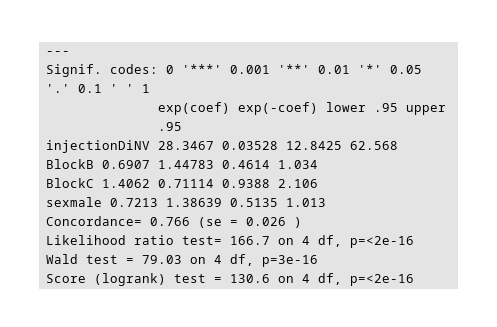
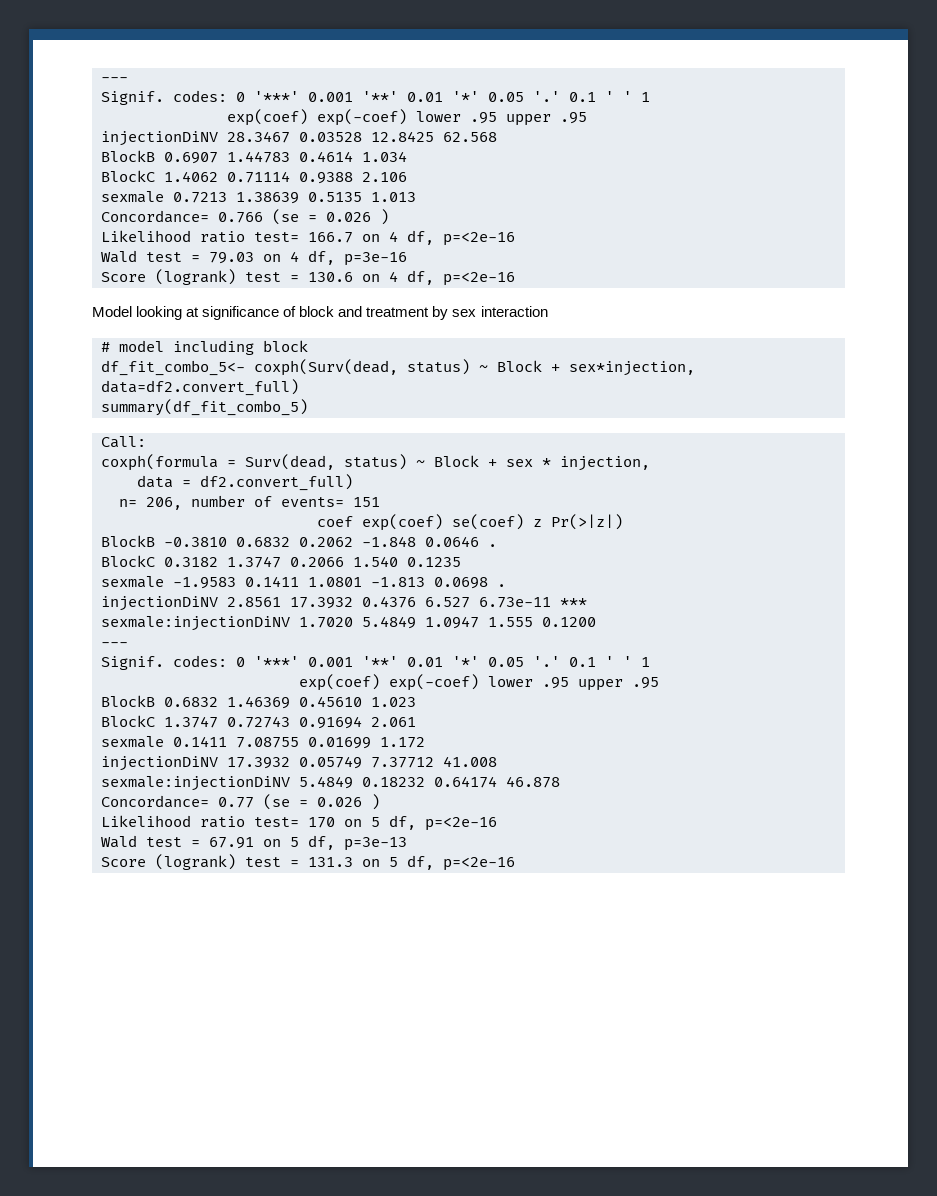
+ Model looking at significance of block and treatment by sex interaction
+ # model including block
+ df_fit_combo_5<- coxph(Surv(dead, status) ~ Block + sex*injection, data=df2.convert_full)
+ summary(df_fit_combo_5)
+ Call:
+ coxph(formula = Surv(dead, status) ~ Block + sex * injection,
+ data = df2.convert_full)
+ n= 206, number of events= 151
+ coef exp(coef) se(coef) z Pr(>|z|)
+ BlockB -0.3810 0.6832 0.2062 -1.848 0.0646 .
+ BlockC 0.3182 1.3747 0.2066 1.540 0.1235
+ sexmale -1.9583 0.1411 1.0801 -1.813 0.0698 .
+ injectionDiNV 2.8561 17.3932 0.4376 6.527 6.73e-11 ***
+ sexmale:injectionDiNV 1.7020 5.4849 1.0947 1.555 0.1200
+ ---
+ Signif. codes: 0 '***' 0.001 '**' 0.01 '*' 0.05 '.' 0.1 ' ' 1
+ exp(coef) exp(-coef) lower .95 upper .95
+ BlockB 0.6832 1.46369 0.45610 1.023
+ BlockC 1.3747 0.72743 0.91694 2.061
+ sexmale 0.1411 7.08755 0.01699 1.172
+ injectionDiNV 17.3932 0.05749 7.37712 41.008
+ sexmale:injectionDiNV 5.4849 0.18232 0.64174 46.878
+ Concordance= 0.77 (se = 0.026 )
+ Likelihood ratio test= 170 on 5 df, p=<2e-16
+ Wald test = 67.91 on 5 df, p=3e-13
+ Score (logrank) test = 131.3 on 5 df, p=<2e-16

